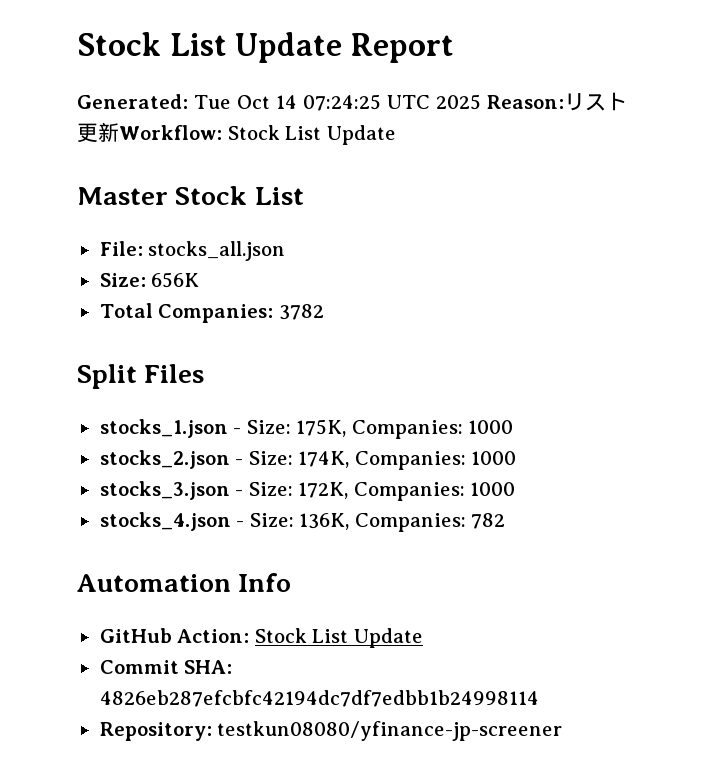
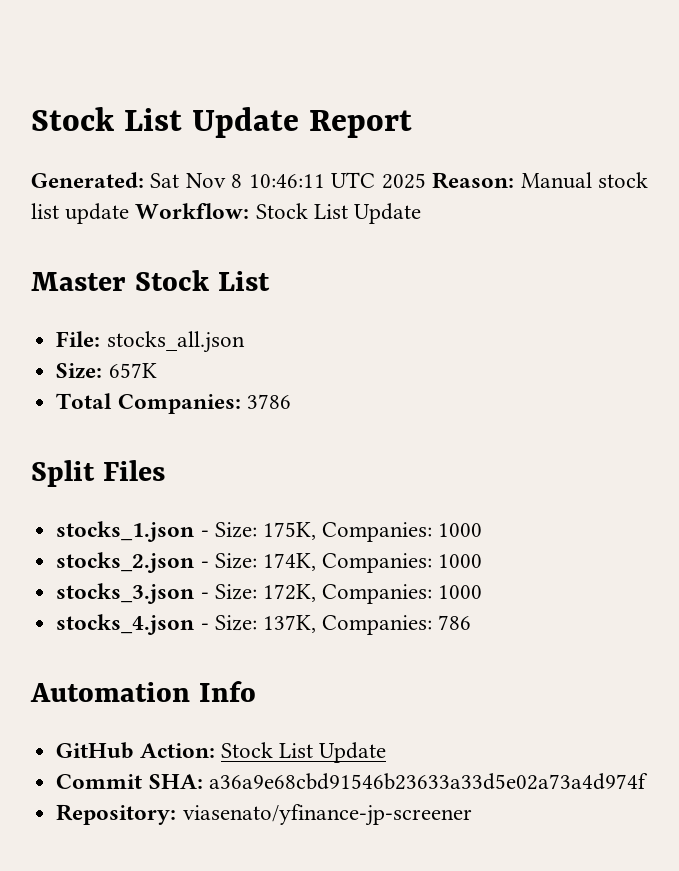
- Generated: Tue Oct 14 07:24:25 UTC 2025 Reason:リスト更新Workflow: Stock List Update
+ Generated: Sat Nov 8 10:46:11 UTC 2025 Reason: Manual stock list update Workflow: Stock List Update
- Size: 656K
+ Size: 657K
- Total Companies: 3782
+ Total Companies: 3786
- stocks_4.json - Size: 136K, Companies: 782
+ stocks_4.json - Size: 137K, Companies: 786
- Commit SHA: 4826eb287efcbfc42194dc7df7edbb1b24998114
+ Commit SHA: a36a9e68cbd91546b23633a33d5e02a73a4d974f
- Repository: testkun08080/yfinance-jp-screener
+ Repository: viasenato/yfinance-jp-screener

